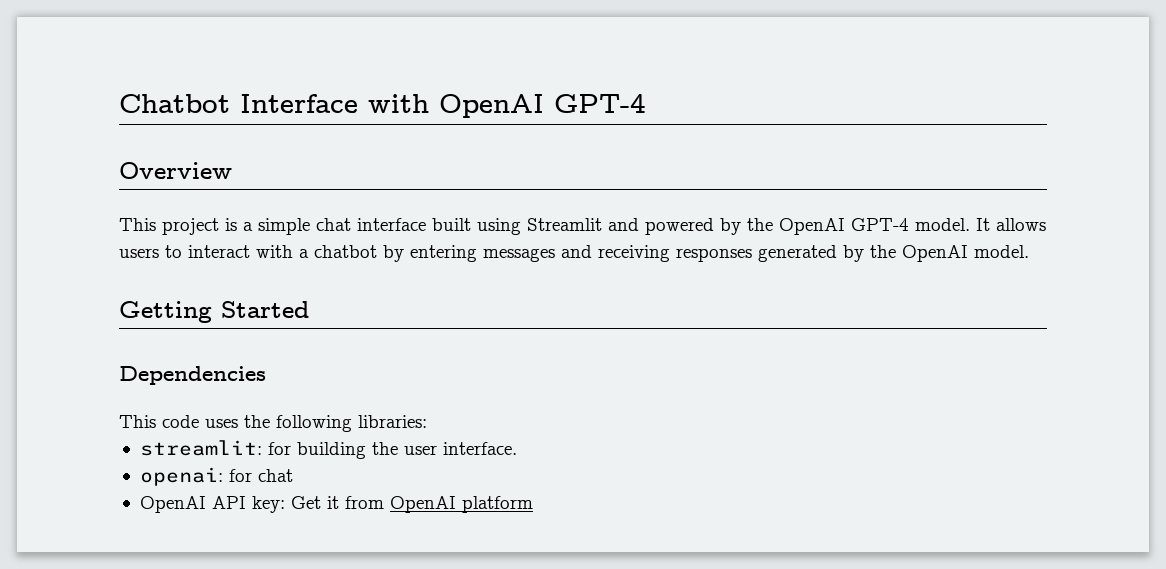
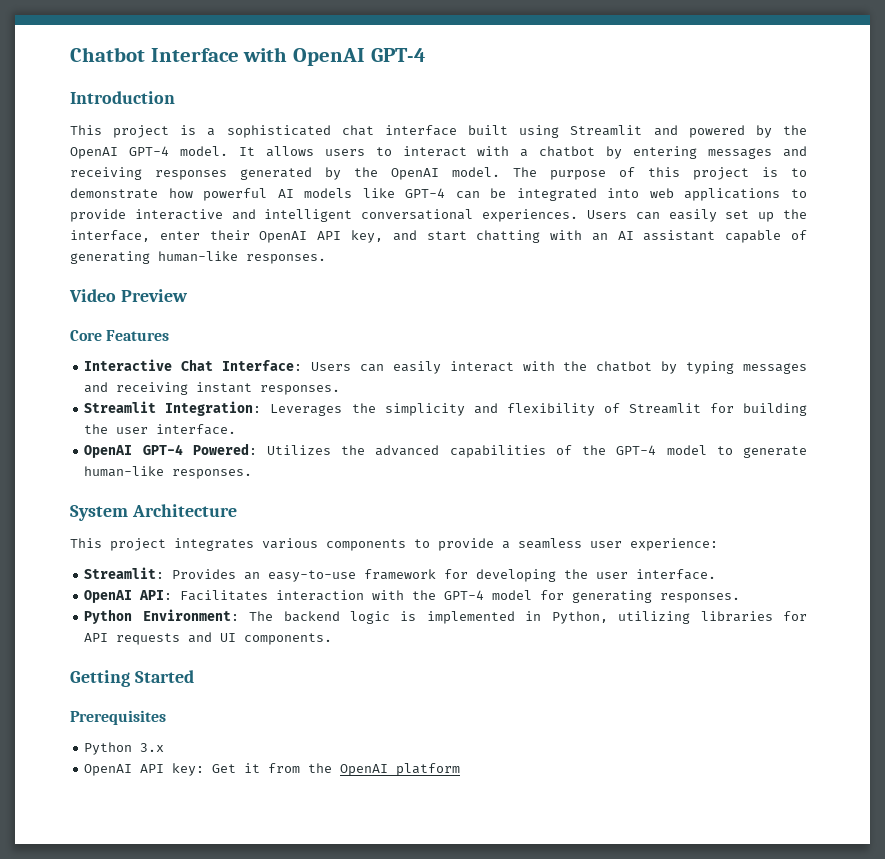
- Overview
+ Introduction
- This project is a simple chat interface built using Streamlit and powered by the OpenAI GPT-4 model.
+ This project is a sophisticated chat interface built using Streamlit and powered by the OpenAI GPT-4 model.
- It allows users to interact with a chatbot by entering messages and receiving responses generated by the OpenAI model.
- Getting Started
- Dependencies
- This code uses the following libraries:
- streamlit: for building the user interface.
+ It allows users to interact with a chatbot by entering messages and receiving responses generated by the OpenAI model. The purpose of this project is to demonstrate how powerful AI models like GPT-4 can be integrated into web applications to provide interactive and intelligent conversational experiences. Users can easily set up the interface, enter their OpenAI API key, and start chatting with an AI assistant capable of generating human-like responses.
+ Video Preview
+ Core Features
+ Interactive Chat Interface: Users can easily interact with the chatbot by typing messages and receiving instant responses.
+ Streamlit Integration: Leverages the simplicity and flexibility of Streamlit for building the user interface.
- openai: for chat
+ OpenAI GPT-4 Powered: Utilizes the advanced capabilities of the GPT-4 model to generate human-like responses.
+ System Architecture
+ This project integrates various components to provide a seamless user experience:
+ Streamlit: Provides an easy-to-use framework for developing the user interface.
+ OpenAI API: Facilitates interaction with the GPT-4 model for generating responses.
+ Python Environment: The backend logic is implemented in Python, utilizing libraries for API requests and UI components.
+ Getting Started
+ Prerequisites
+ Python 3.x
- OpenAI API key: Get it from OpenAI platform
+ OpenAI API key: Get it from the OpenAI platform

